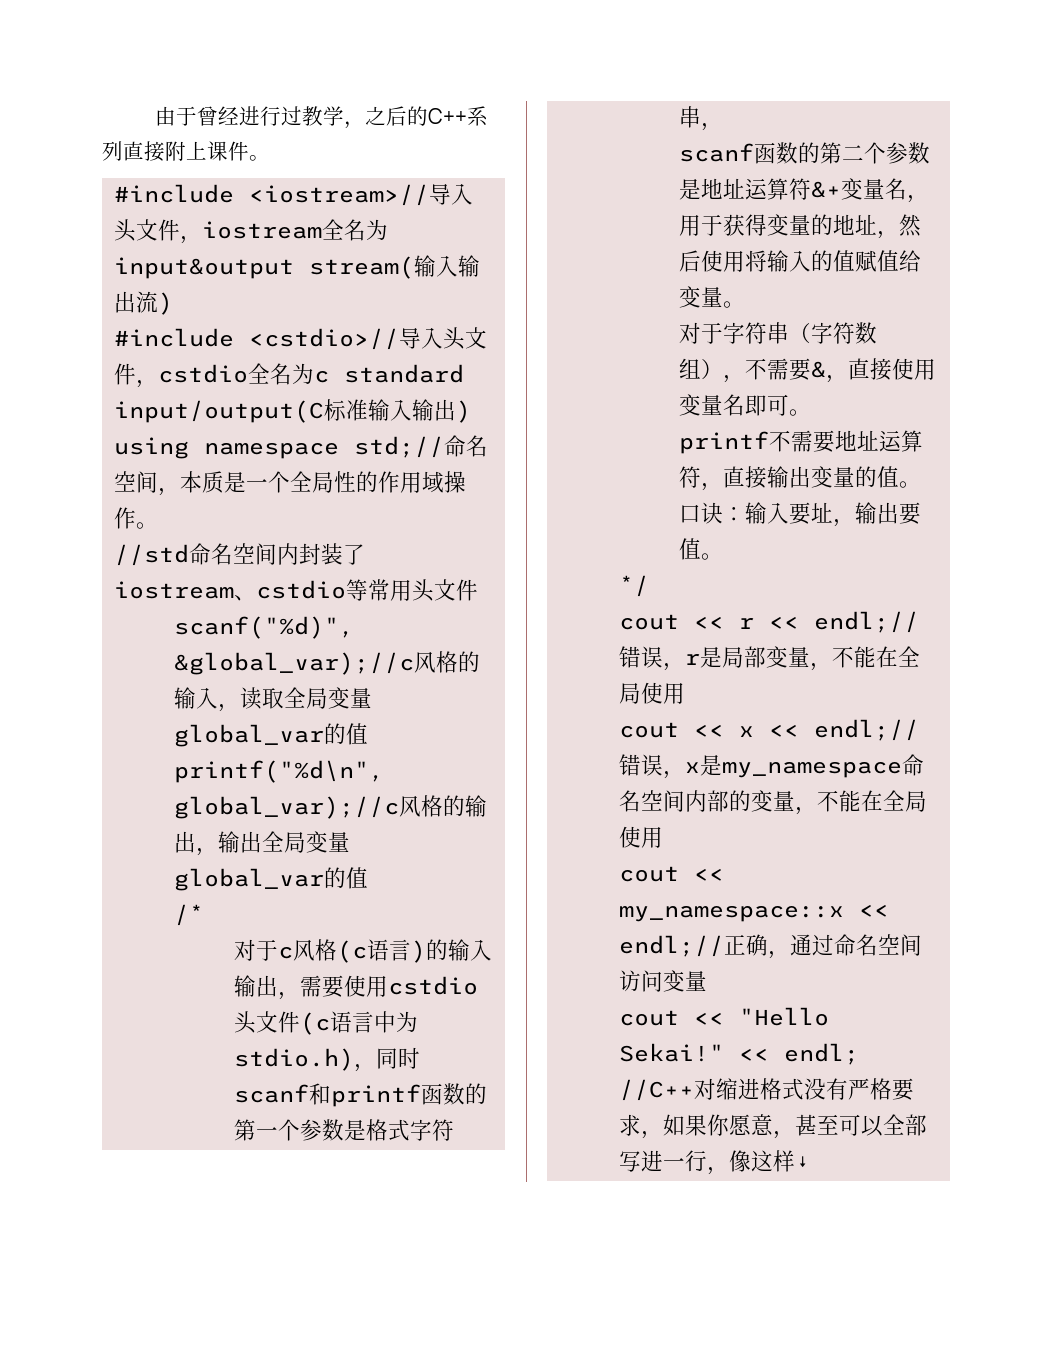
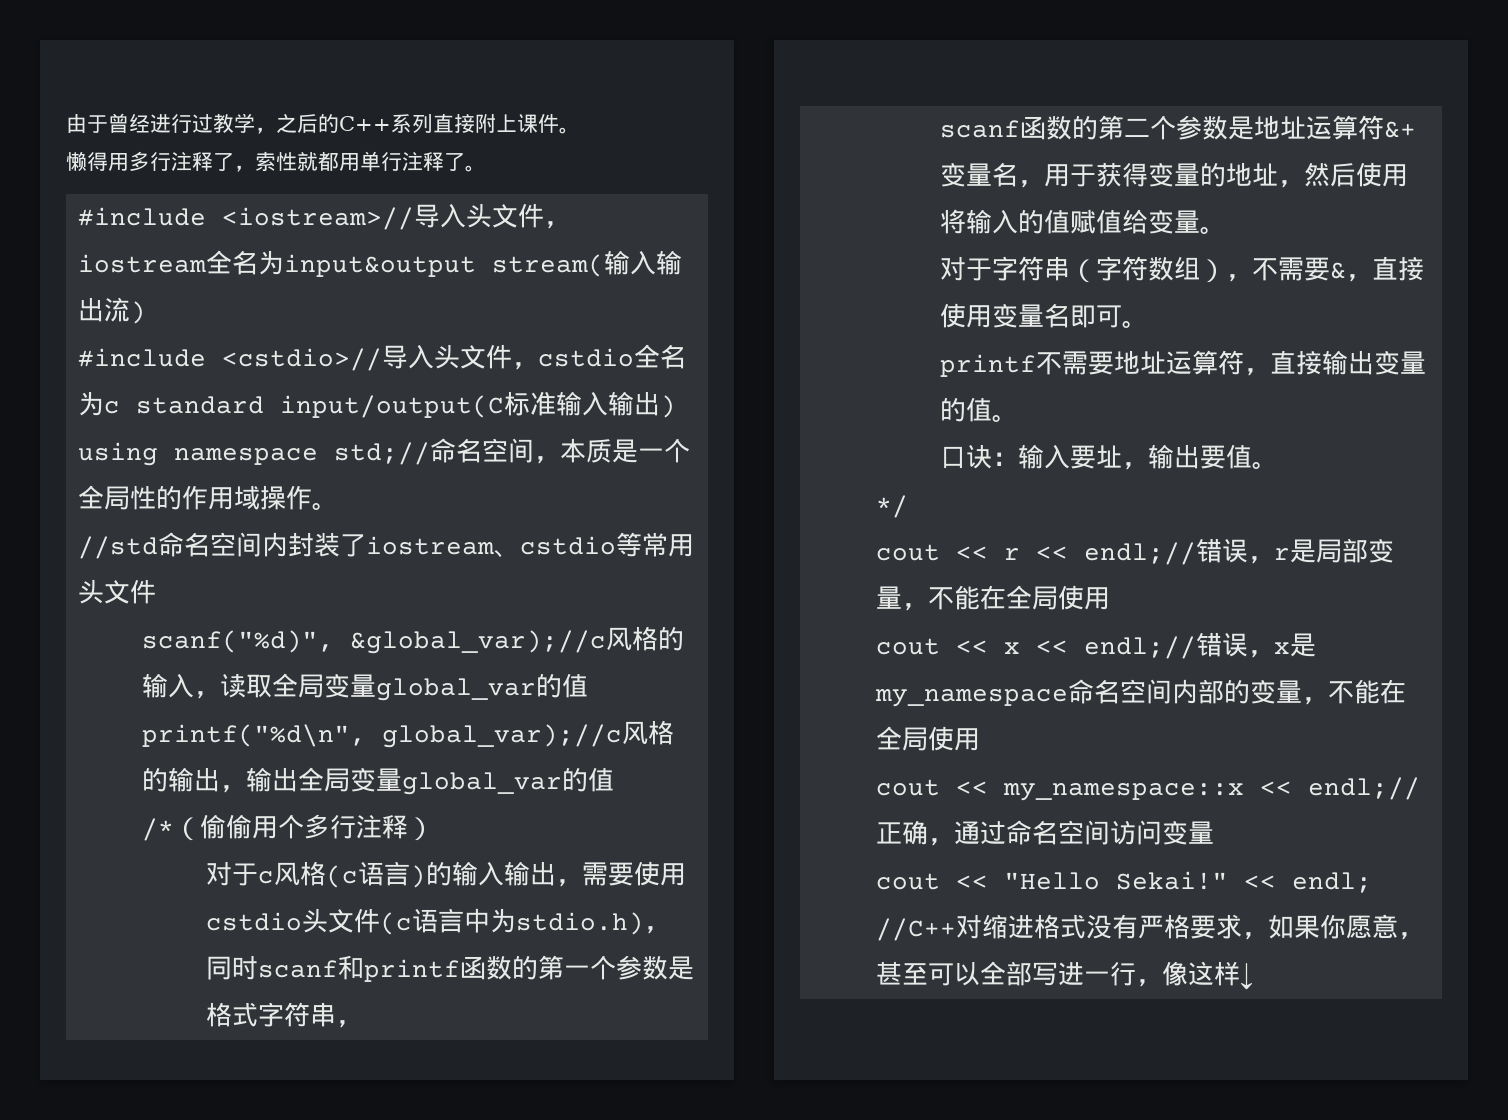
+ 懒得用多行注释了，索性就都用单行注释了。
- /*
+ /*（偷偷用个多行注释）

